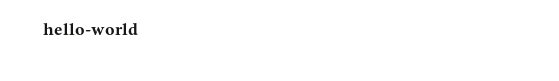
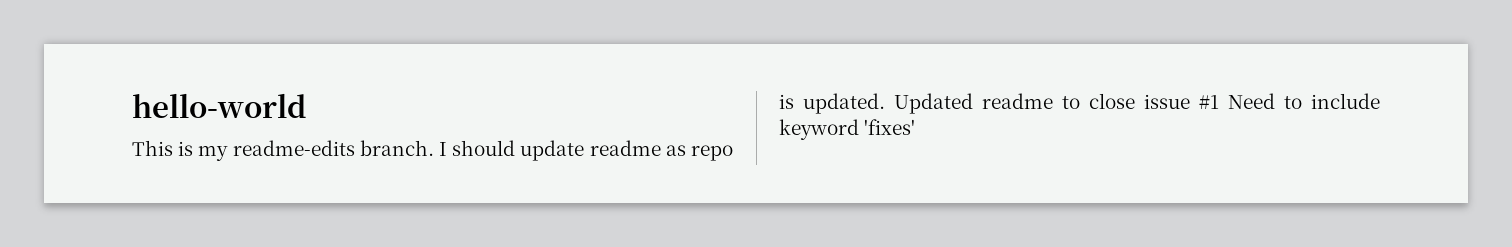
+ This is my readme-edits branch. I should update readme as repo is updated. Updated readme to close issue #1 Need to include keyword 'fixes'

